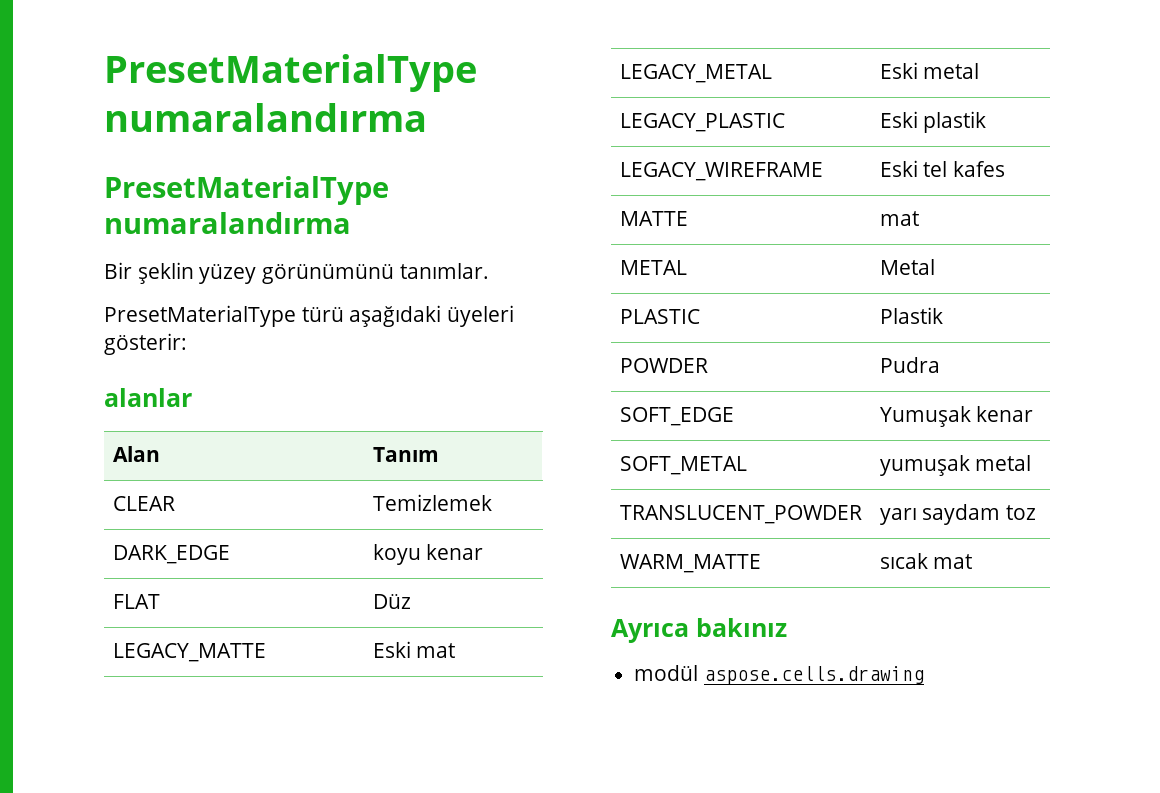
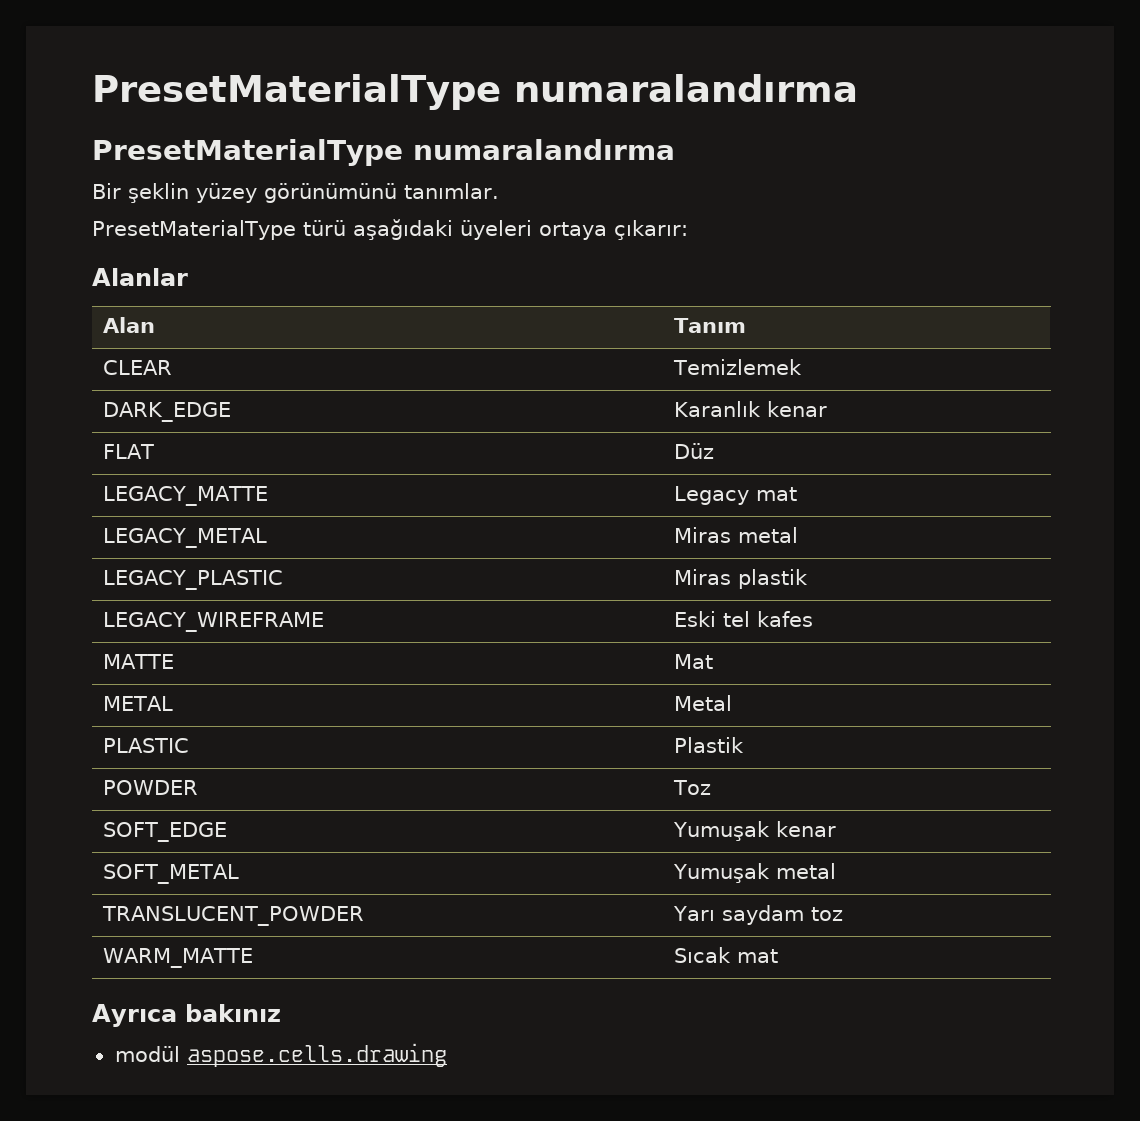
- PresetMaterialType türü aşağıdaki üyeleri gösterir:
- alanlar
+ PresetMaterialType türü aşağıdaki üyeleri ortaya çıkarır:
+ Alanlar
- DARK_EDGE | koyu kenar
+ DARK_EDGE | Karanlık kenar
- LEGACY_MATTE | Eski mat
+ LEGACY_MATTE | Legacy mat
- LEGACY_METAL | Eski metal
+ LEGACY_METAL | Miras metal
- LEGACY_PLASTIC | Eski plastik
+ LEGACY_PLASTIC | Miras plastik
- MATTE | mat
+ MATTE | Mat
- POWDER | Pudra
+ POWDER | Toz
- SOFT_METAL | yumuşak metal
+ SOFT_METAL | Yumuşak metal
- TRANSLUCENT_POWDER | yarı saydam toz
+ TRANSLUCENT_POWDER | Yarı saydam toz
- WARM_MATTE | sıcak mat
+ WARM_MATTE | Sıcak mat

